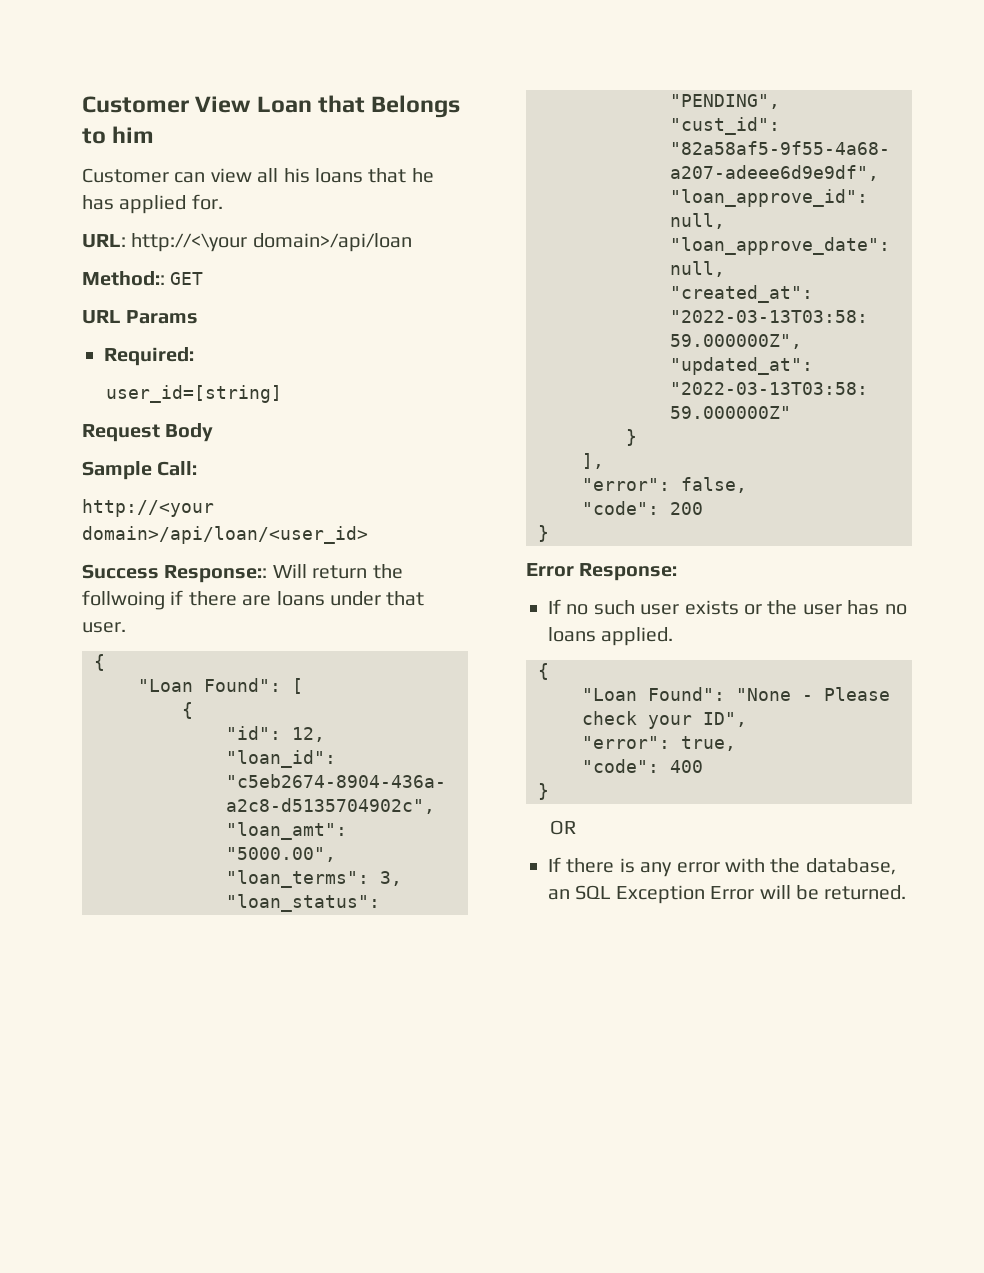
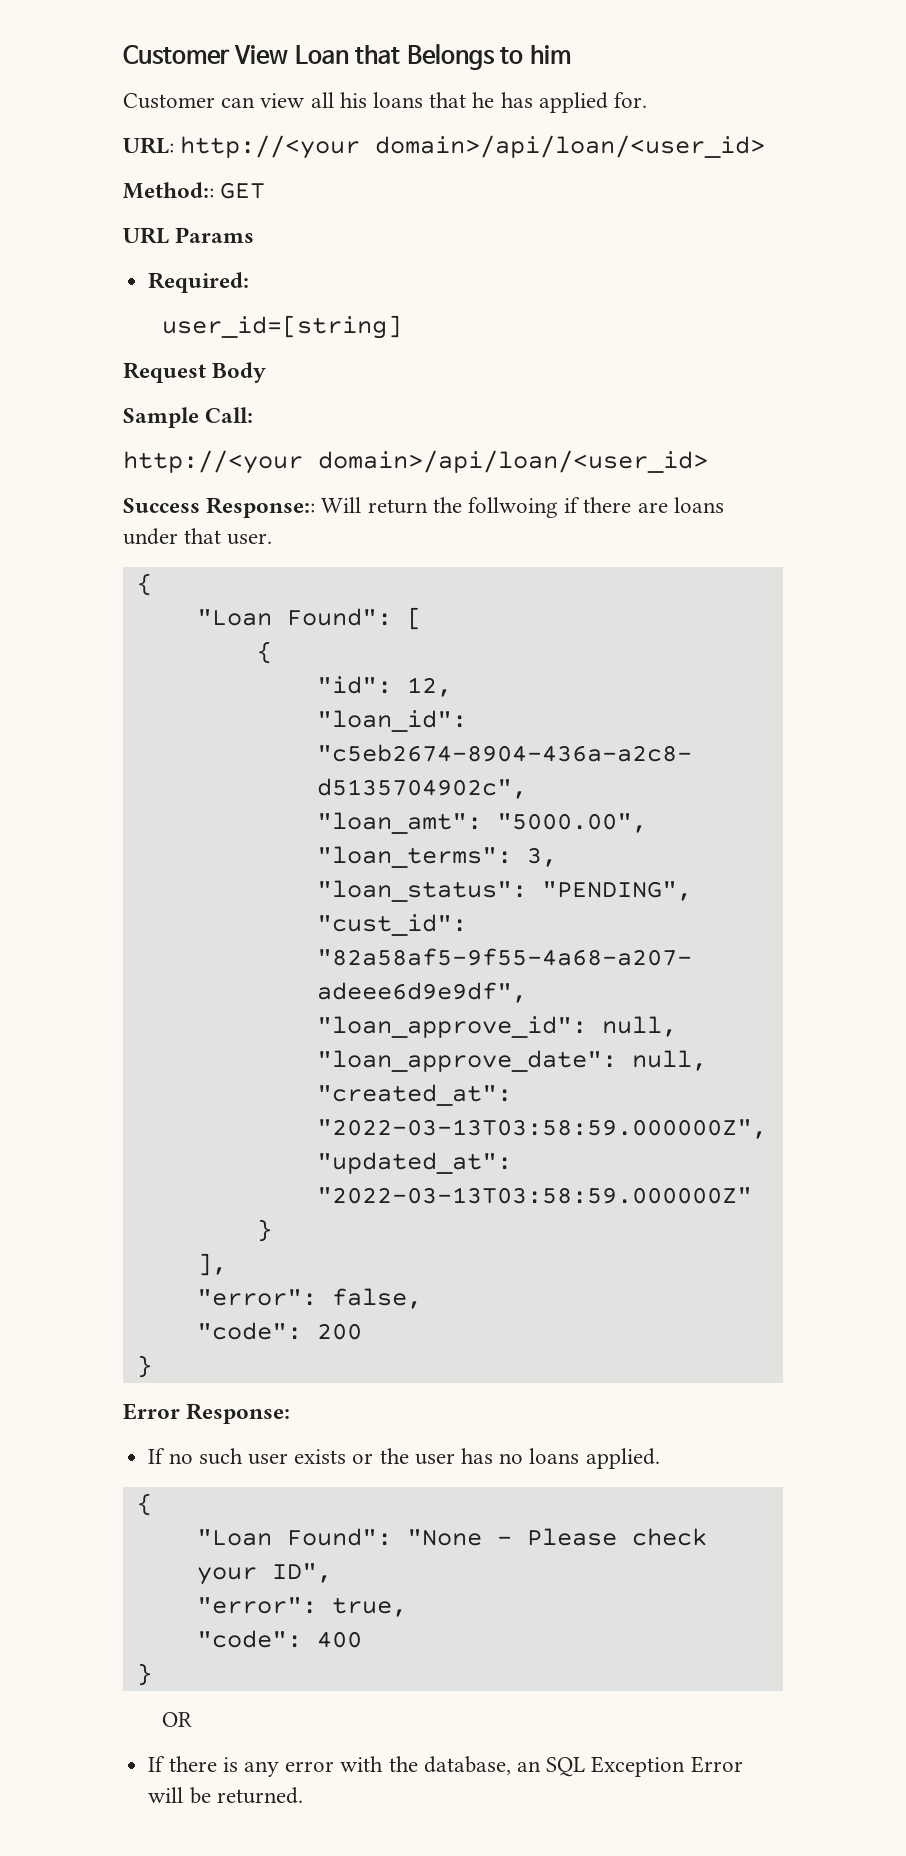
- URL: http://<\your domain>/api/loan
+ URL: http://<your domain>/api/loan/<user_id>

